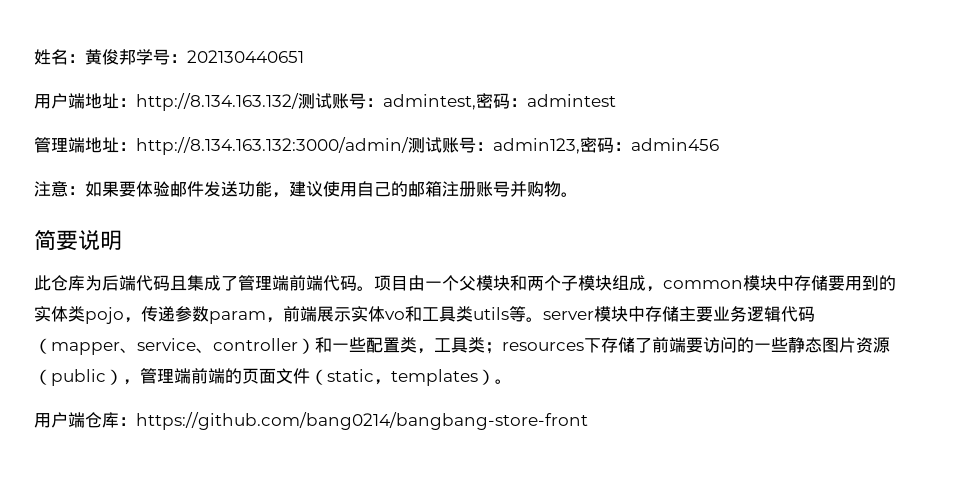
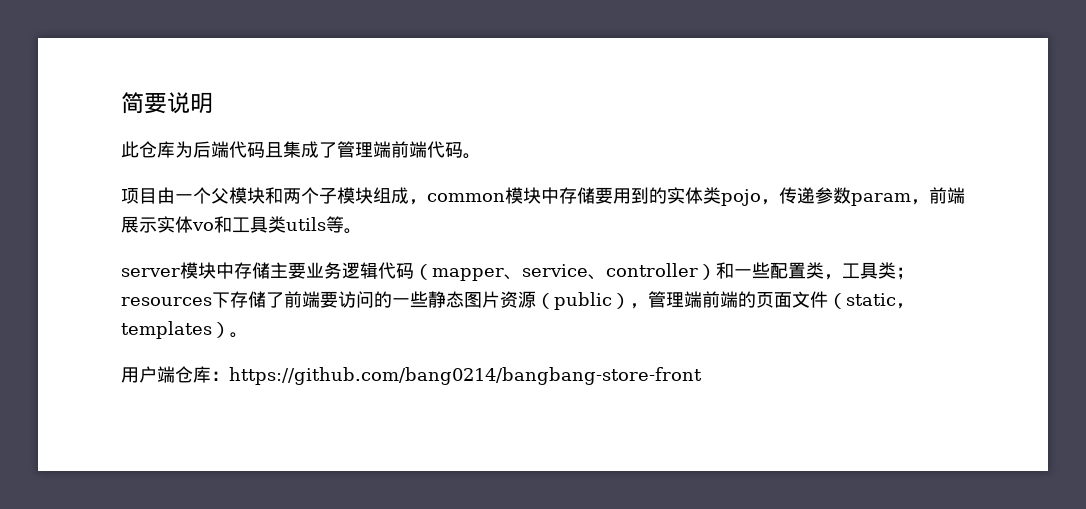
- 姓名：黄俊邦学号：202130440651
- 用户端地址：http://8.134.163.132/测试账号：admintest,密码：admintest
- 管理端地址：http://8.134.163.132:3000/admin/测试账号：admin123,密码：admin456
- 注意：如果要体验邮件发送功能，建议使用自己的邮箱注册账号并购物。
- 此仓库为后端代码且集成了管理端前端代码。项目由一个父模块和两个子模块组成，common模块中存储要用到的实体类pojo，传递参数param，前端展示实体vo和工具类utils等。server模块中存储主要业务逻辑代码（mapper、service、controller）和一些配置类，工具类；
+ 此仓库为后端代码且集成了管理端前端代码。
+ 项目由一个父模块和两个子模块组成，common模块中存储要用到的实体类pojo，传递参数param，前端展示实体vo和工具类utils等。
+ server模块中存储主要业务逻辑代码（mapper、service、controller）和一些配置类，工具类；

